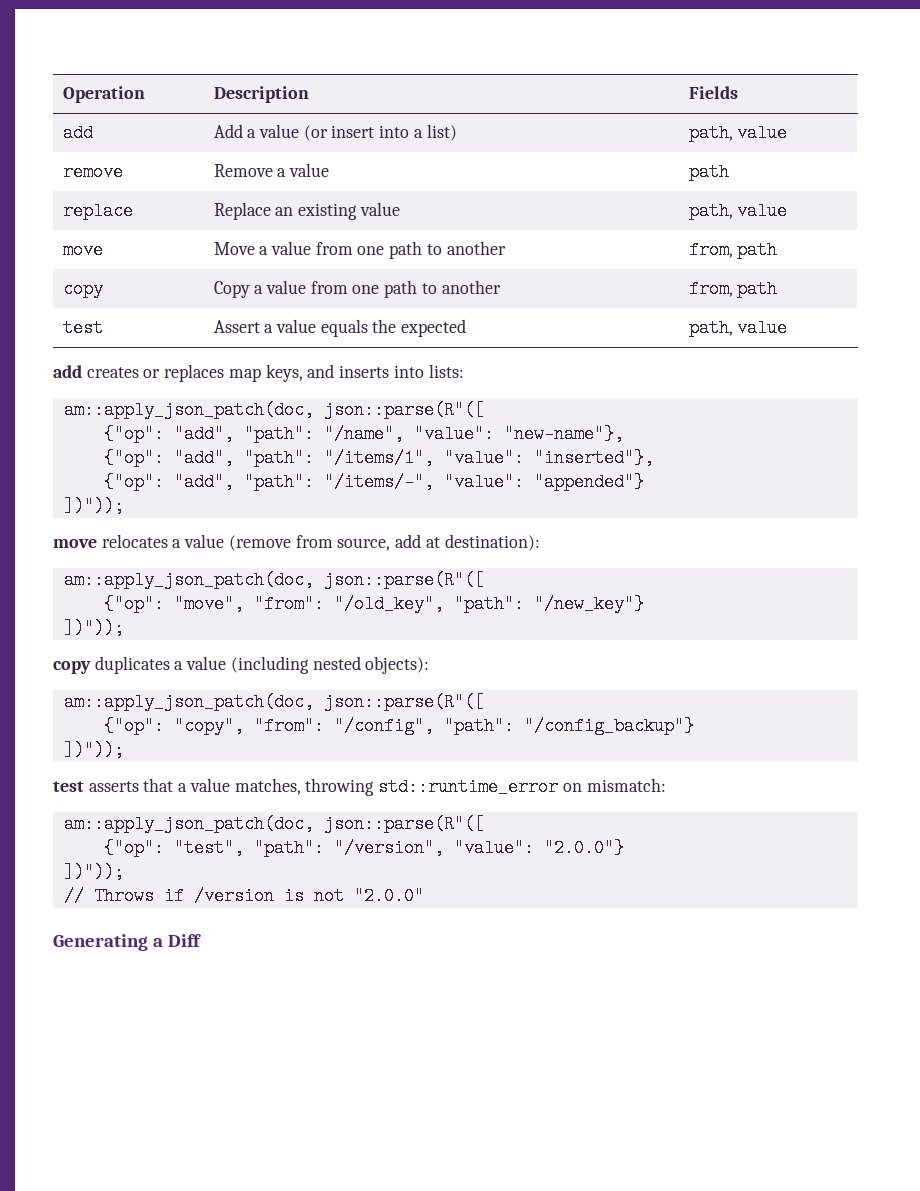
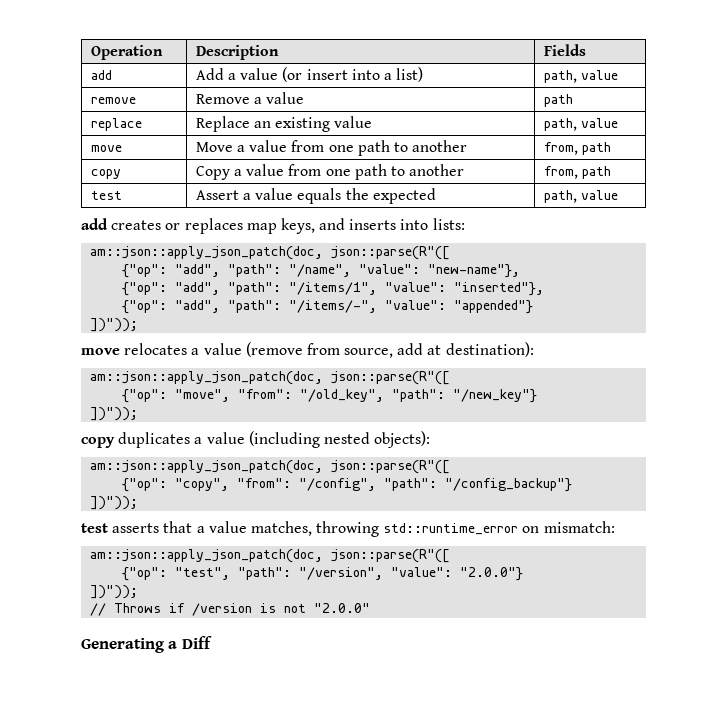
  add creates or replaces map keys, and inserts into lists:
- am::apply_json_patch(doc, json::parse(R"([
+ am::json::apply_json_patch(doc, json::parse(R"([
  move relocates a value (remove from source, add at destination):
- am::apply_json_patch(doc, json::parse(R"([
+ am::json::apply_json_patch(doc, json::parse(R"([
  copy duplicates a value (including nested objects):
- am::apply_json_patch(doc, json::parse(R"([
+ am::json::apply_json_patch(doc, json::parse(R"([
  test asserts that a value matches, throwing std::runtime_error on mismatch:
- am::apply_json_patch(doc, json::parse(R"([
+ am::json::apply_json_patch(doc, json::parse(R"([

